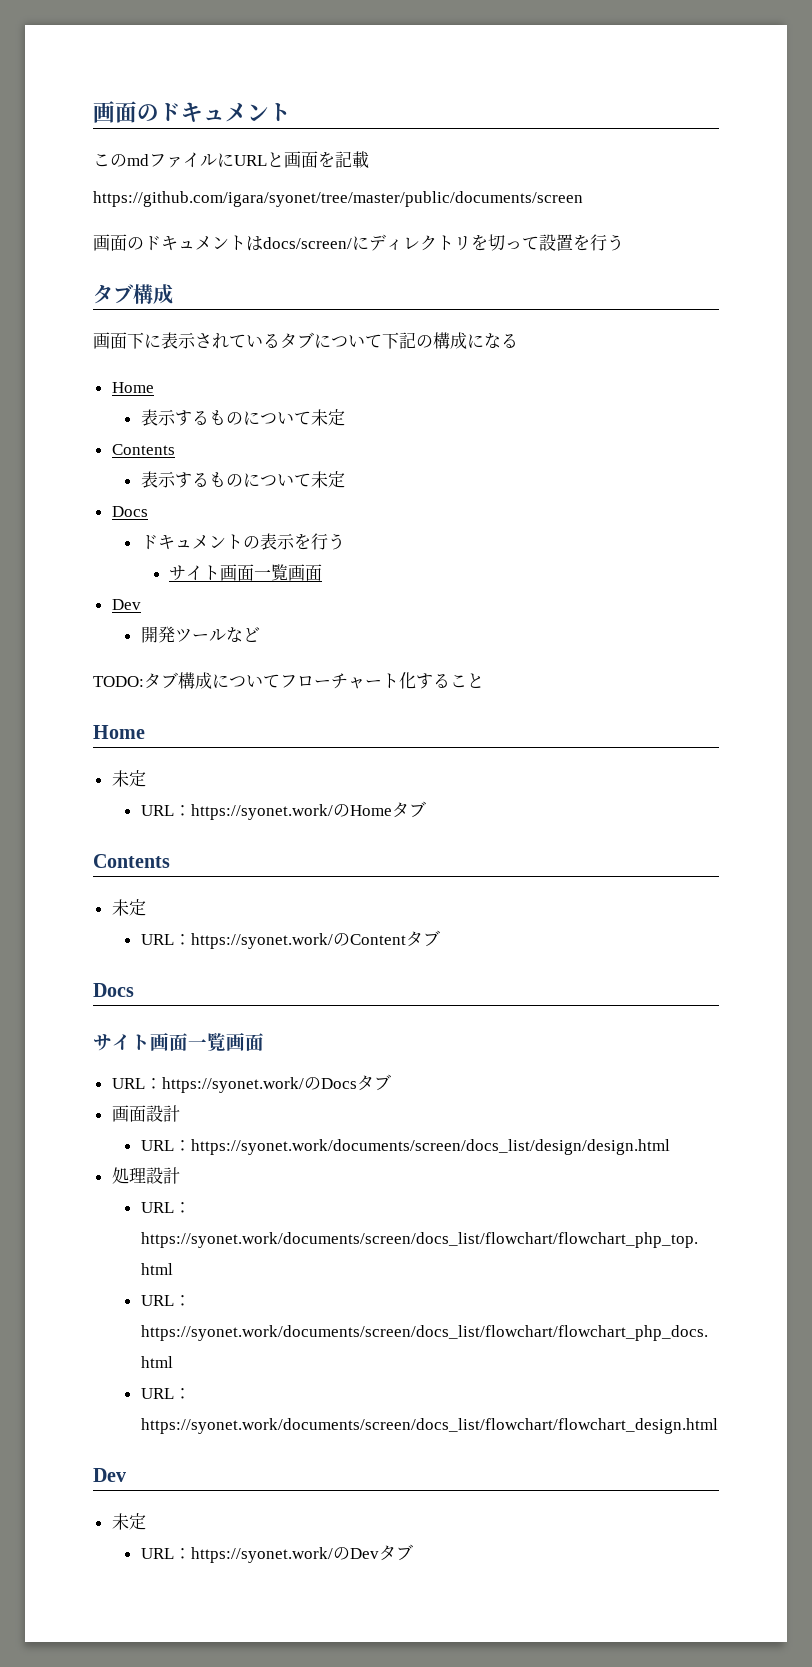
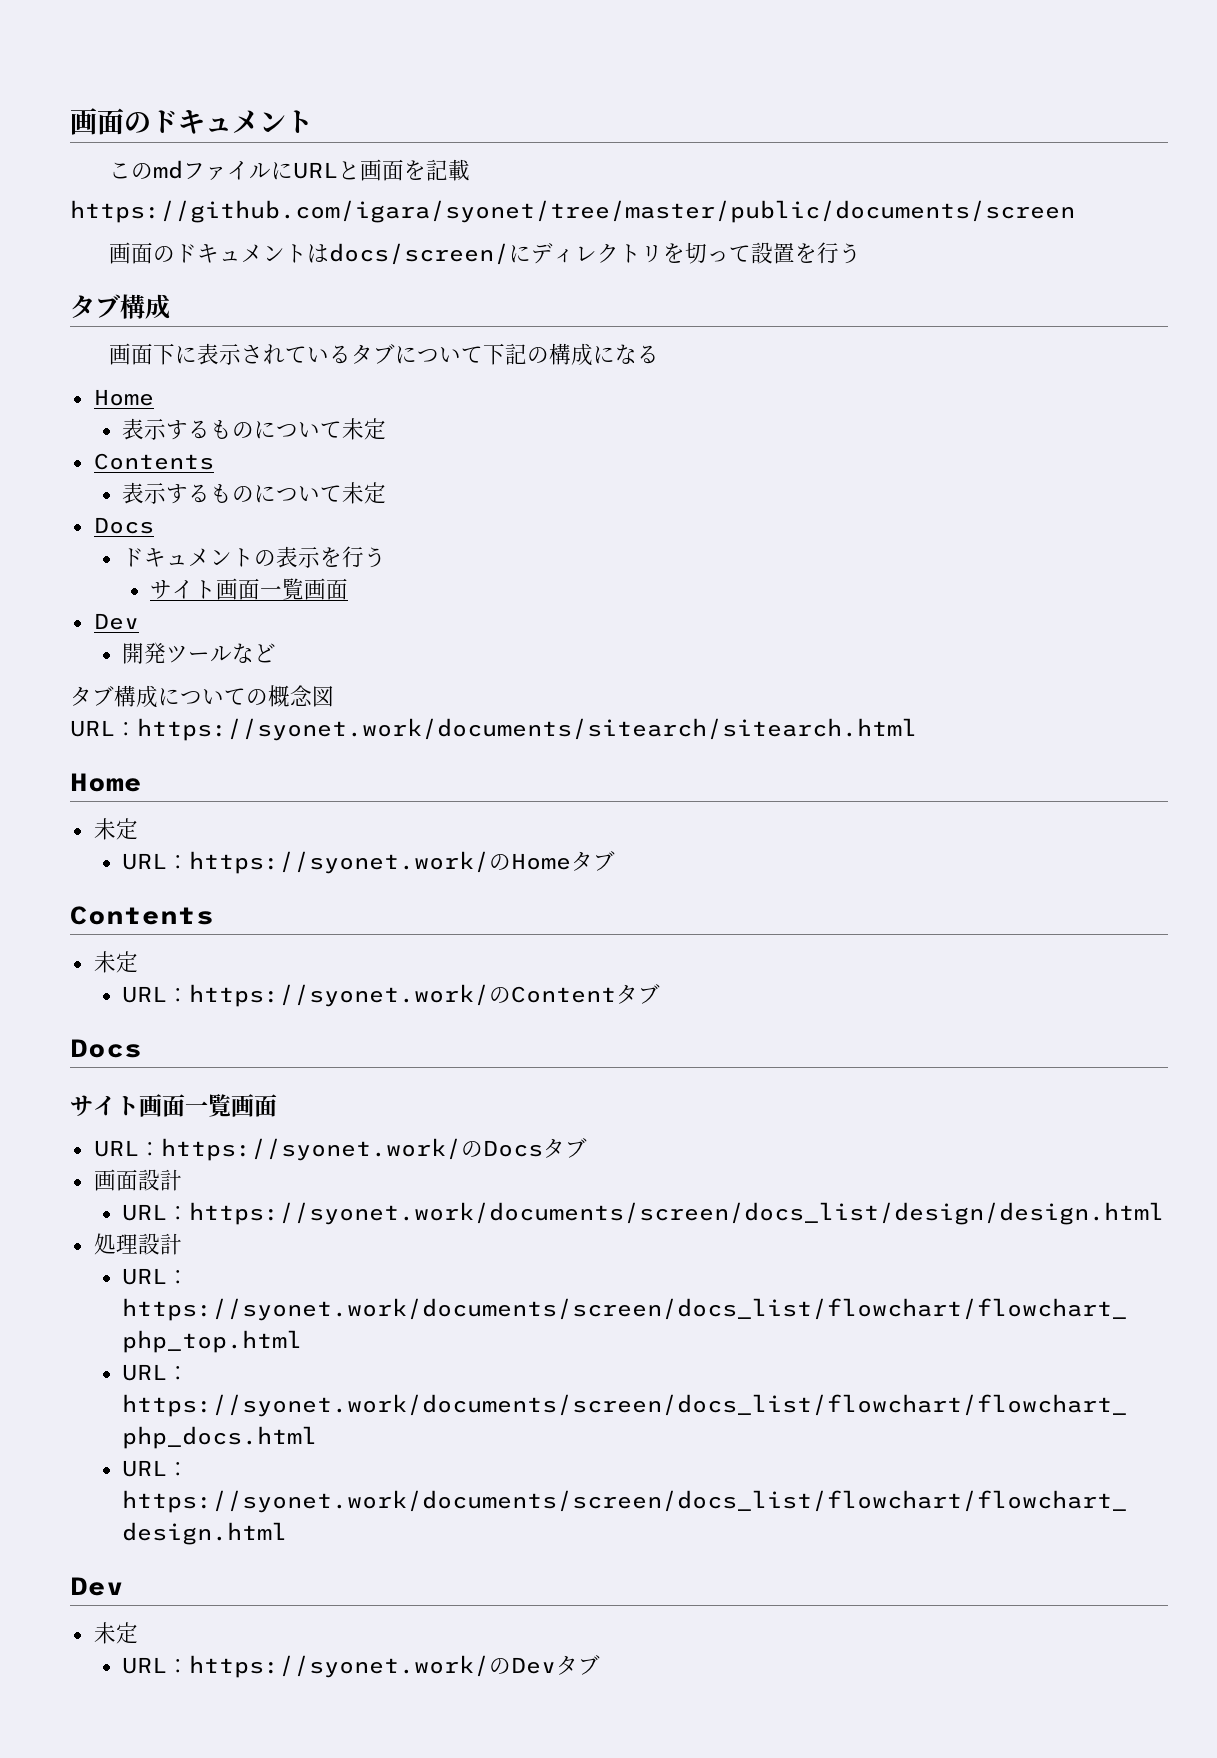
- TODO:タブ構成についてフローチャート化すること
+ タブ構成についての概念図
+ URL：https://syonet.work/documents/sitearch/sitearch.html

